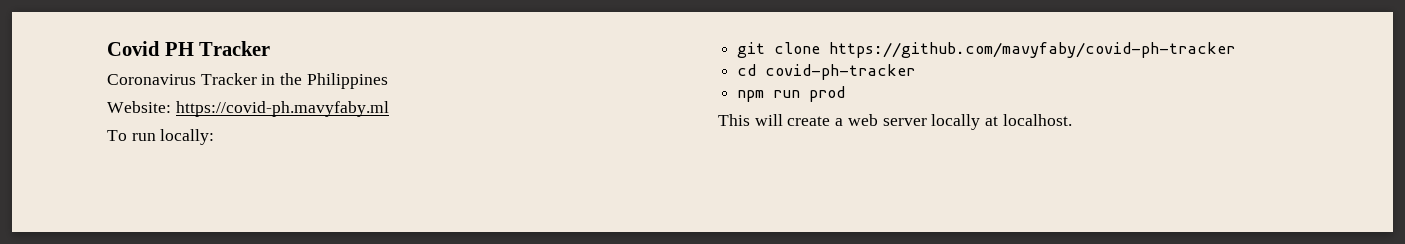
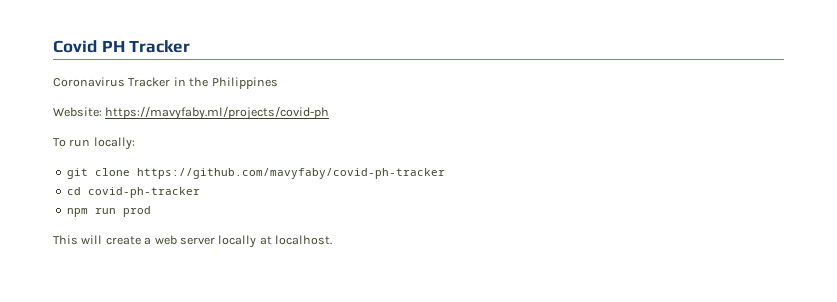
- Website: https://covid-ph.mavyfaby.ml
+ Website: https://mavyfaby.ml/projects/covid-ph

